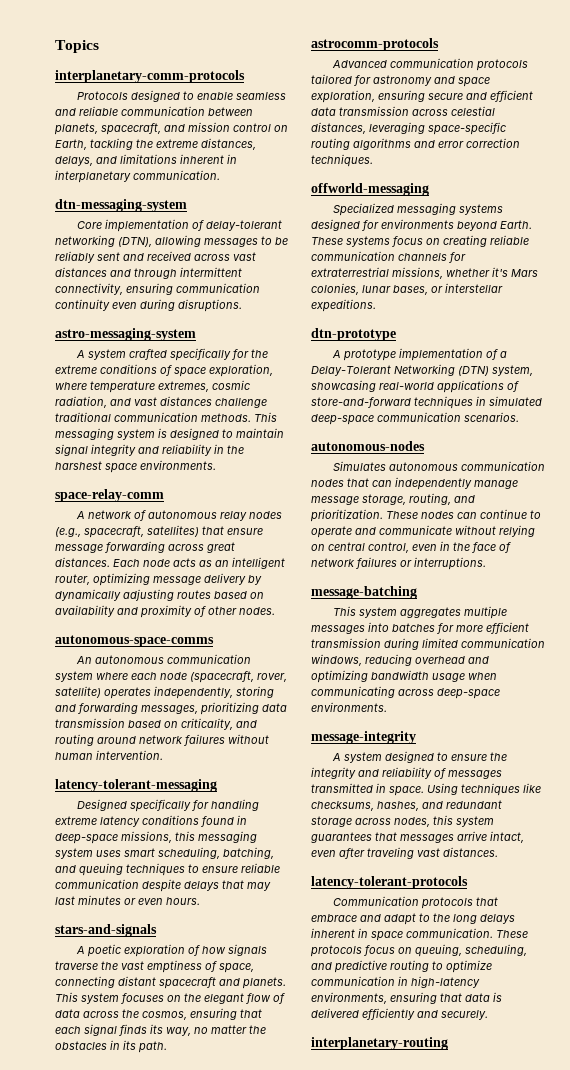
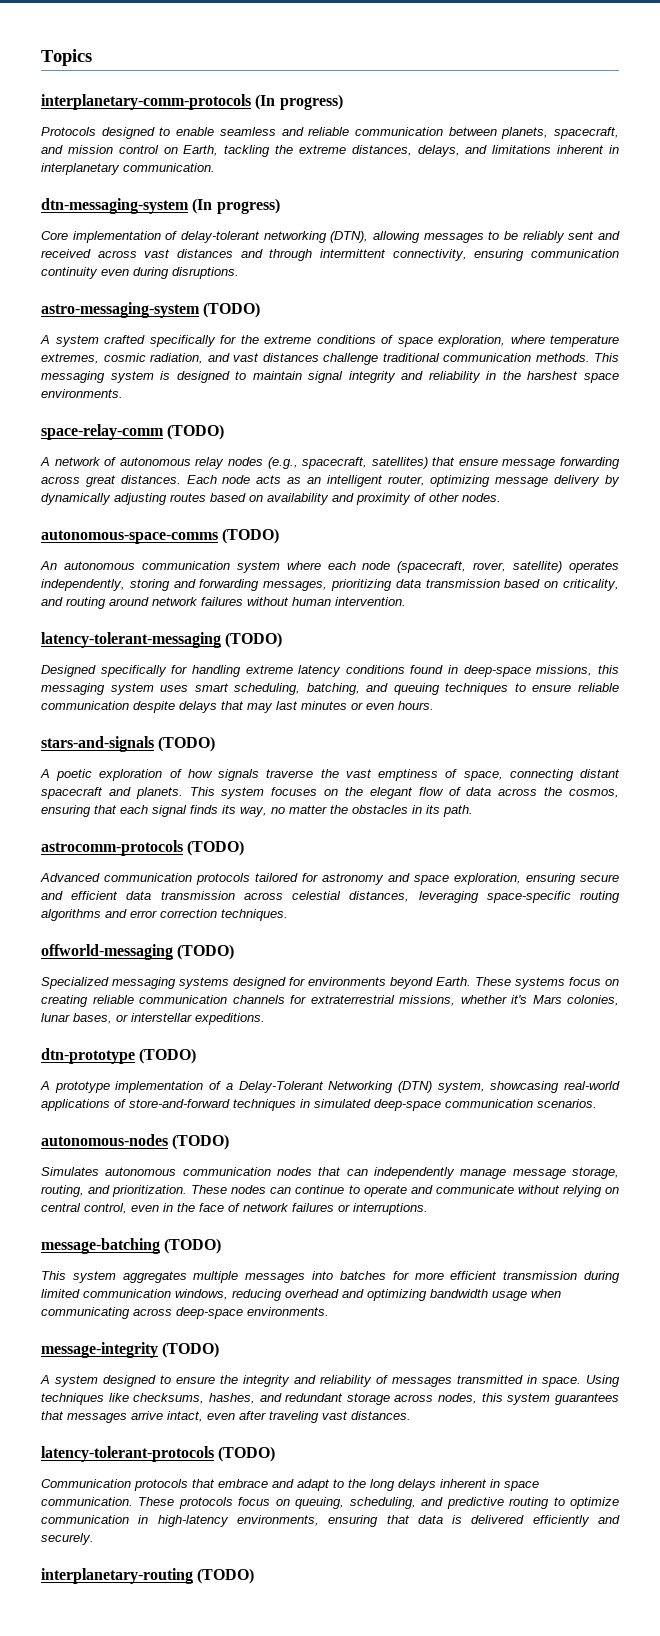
- interplanetary-comm-protocols
+ interplanetary-comm-protocols (In progress)
- dtn-messaging-system
+ dtn-messaging-system (In progress)
- astro-messaging-system
+ astro-messaging-system (TODO)
- space-relay-comm
+ space-relay-comm (TODO)
- autonomous-space-comms
+ autonomous-space-comms (TODO)
- latency-tolerant-messaging
+ latency-tolerant-messaging (TODO)
- stars-and-signals
+ stars-and-signals (TODO)
- astrocomm-protocols
+ astrocomm-protocols (TODO)
- offworld-messaging
+ offworld-messaging (TODO)
- dtn-prototype
+ dtn-prototype (TODO)
- autonomous-nodes
+ autonomous-nodes (TODO)
- message-batching
+ message-batching (TODO)
- message-integrity
+ message-integrity (TODO)
- latency-tolerant-protocols
+ latency-tolerant-protocols (TODO)
- interplanetary-routing
+ interplanetary-routing (TODO)

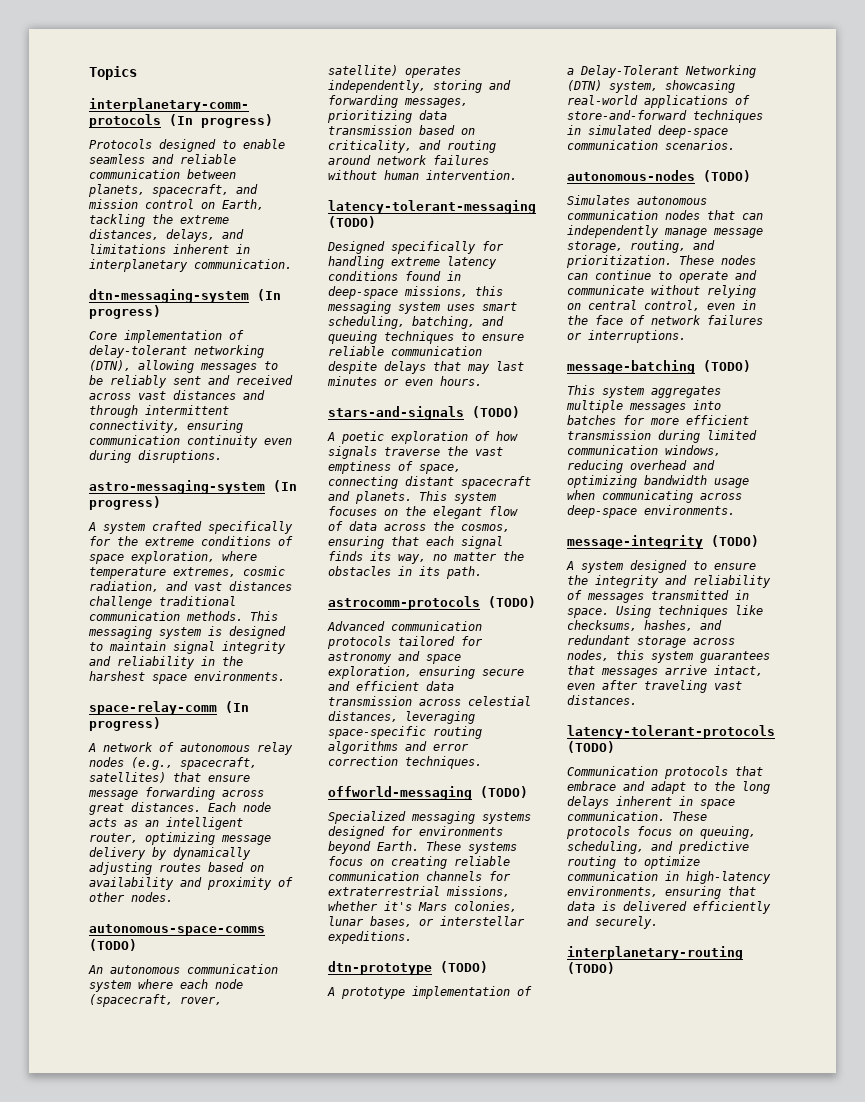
- astro-messaging-system (TODO)
+ astro-messaging-system (In progress)
- space-relay-comm (TODO)
+ space-relay-comm (In progress)

